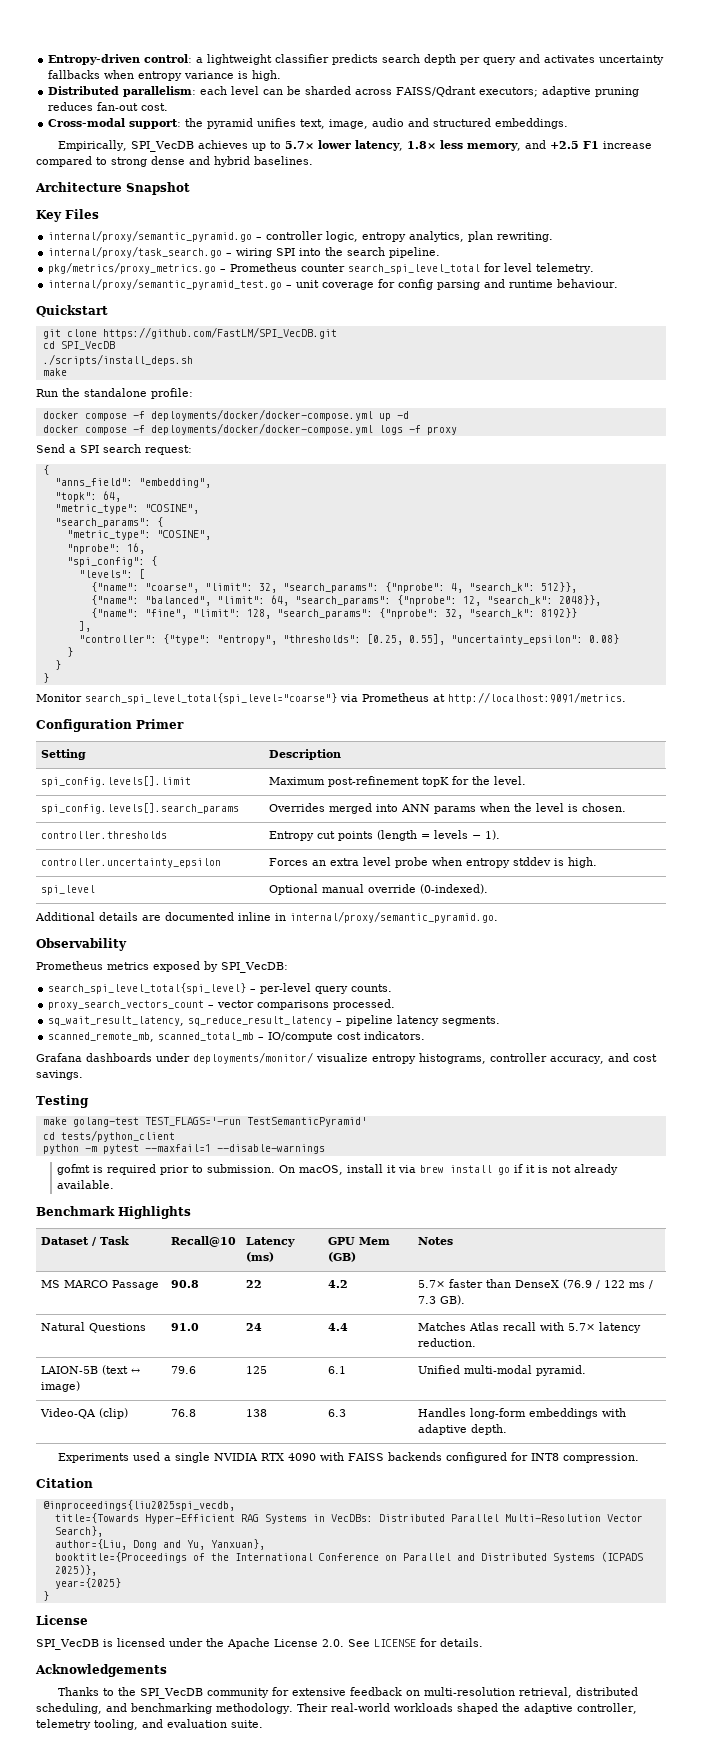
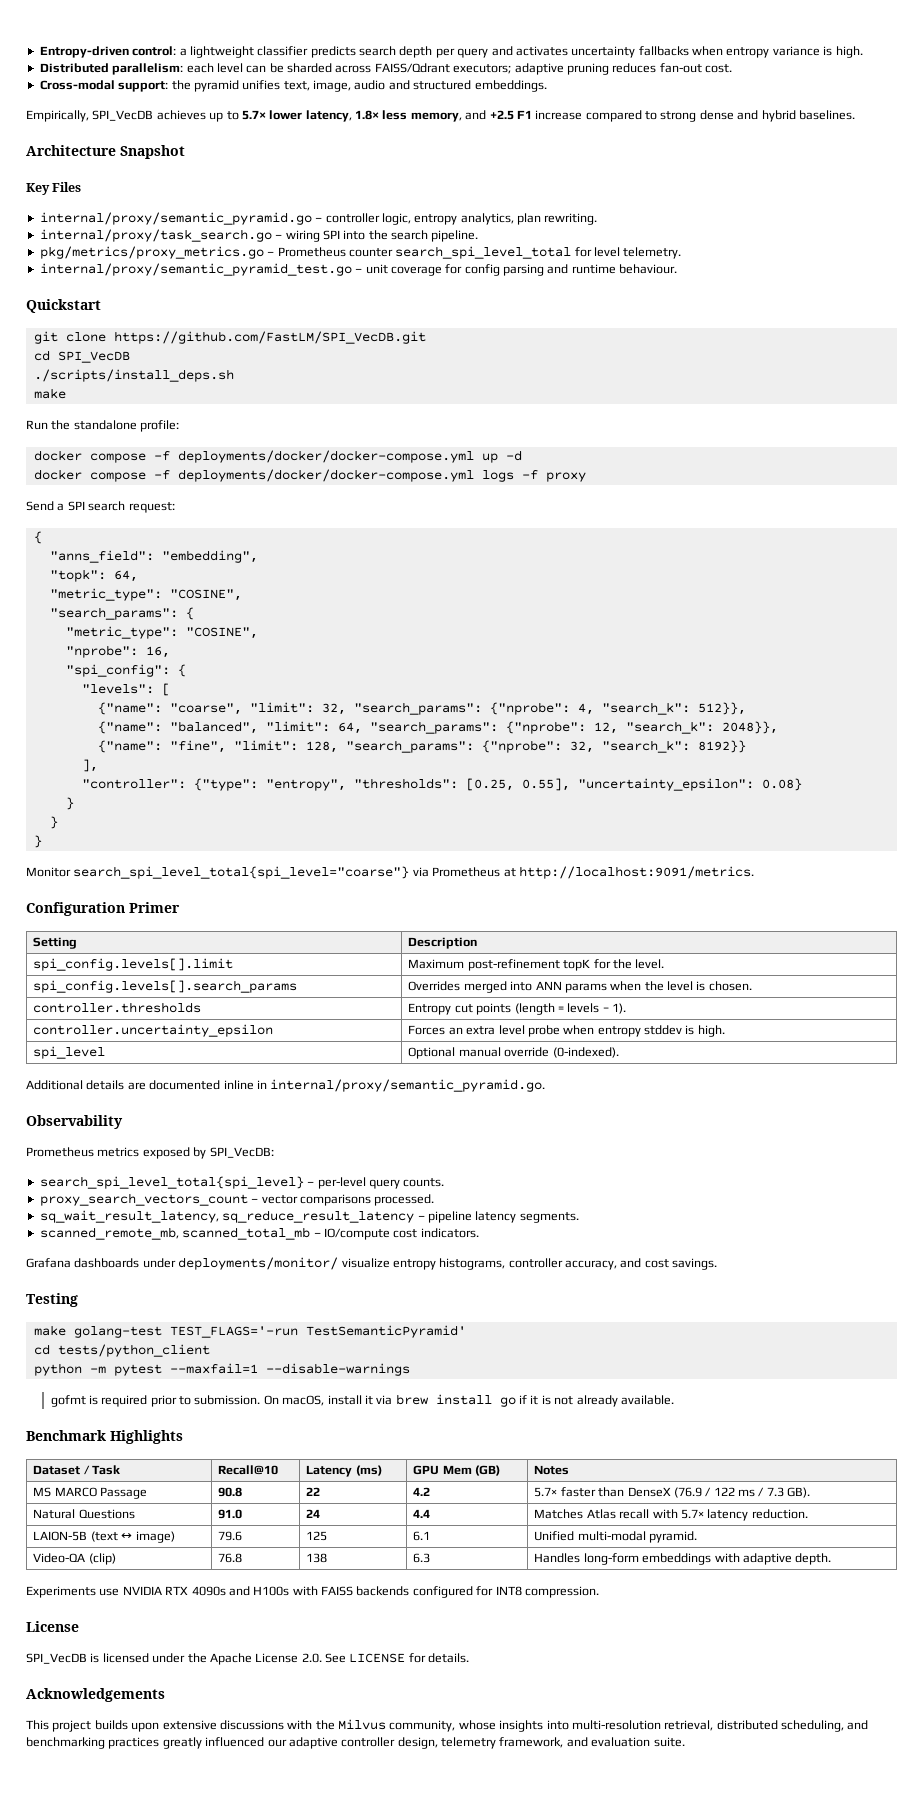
- Experiments used a single NVIDIA RTX 4090 with FAISS backends configured for INT8 compression.
+ Experiments use NVIDIA RTX 4090s and H100s with FAISS backends configured for INT8 compression.
- Citation
- @inproceedings{liu2025spi_vecdb,
- title={Towards Hyper-Efficient RAG Systems in VecDBs: Distributed Parallel Multi-Resolution Vector Search},
- author={Liu, Dong and Yu, Yanxuan},
- booktitle={Proceedings of the International Conference on Parallel and Distributed Systems (ICPADS 2025)},
- year={2025}
- }
- Thanks to the SPI_VecDB community for extensive feedback on multi-resolution retrieval, distributed scheduling, and benchmarking methodology. Their real-world workloads shaped the adaptive controller, telemetry tooling, and evaluation suite.
+ This project builds upon extensive discussions with the Milvus community, whose insights into multi-resolution retrieval, distributed scheduling, and benchmarking practices greatly influenced our adaptive controller design, telemetry framework, and evaluation suite.

